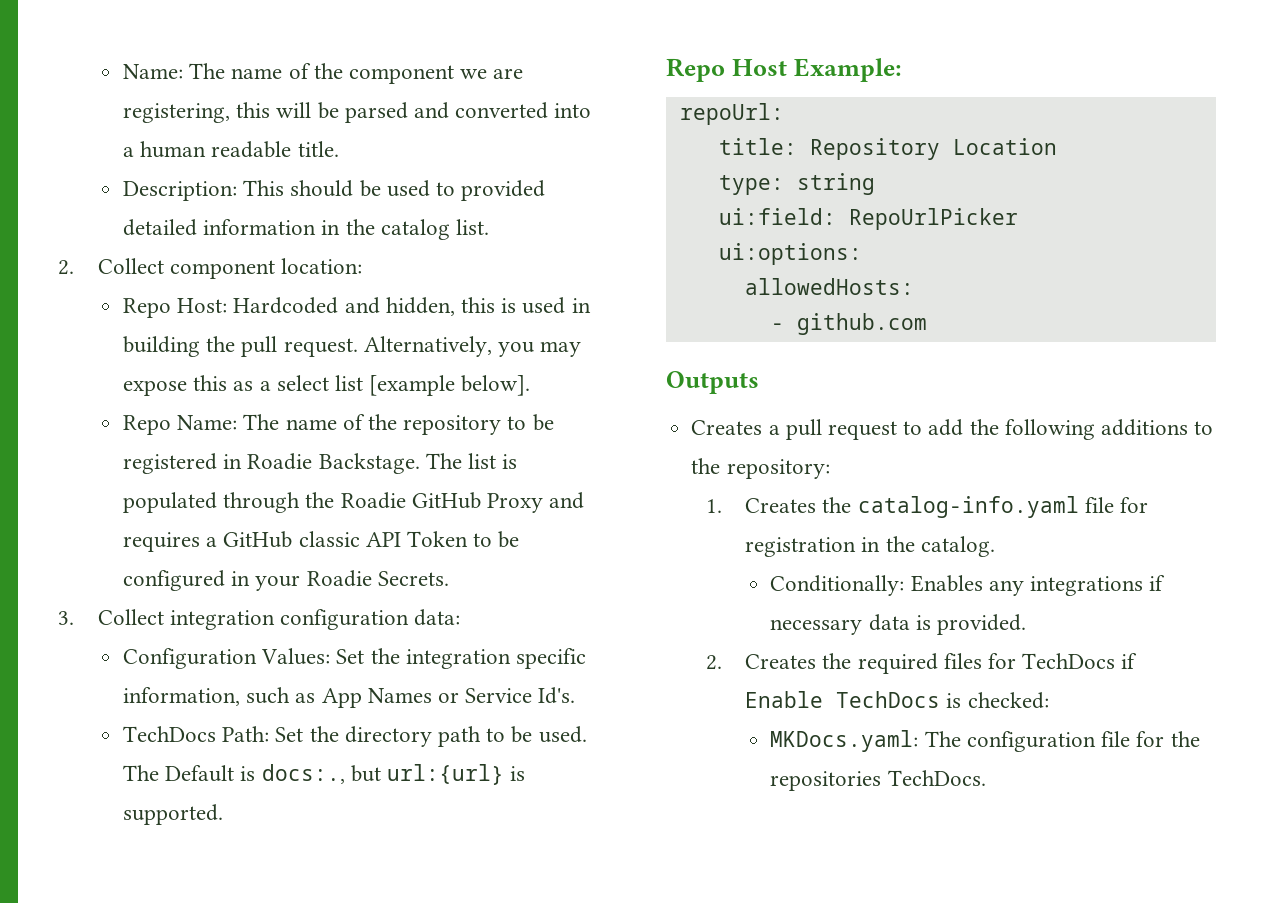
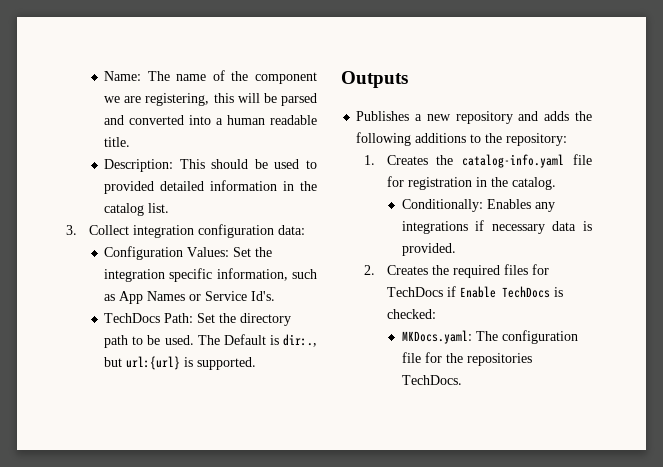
- 2. Collect component location:
- Repo Host: Hardcoded and hidden, this is used in building the pull request. Alternatively, you may expose this as a select list [example below].
- Repo Name: The name of the repository to be registered in Roadie Backstage. The list is populated through the Roadie GitHub Proxy and requires a GitHub classic API Token to be configured in your Roadie Secrets.
- The Default is docs:., but url:{url} is supported.
+ The Default is dir:., but url:{url} is supported.
- Repo Host Example:
- repoUrl:
- title: Repository Location
- type: string
- ui:field: RepoUrlPicker
- ui:options:
- allowedHosts:
- - github.com
  Outputs
- Creates a pull request to add the following additions to the repository:
+ Publishes a new repository and adds the following additions to the repository:

